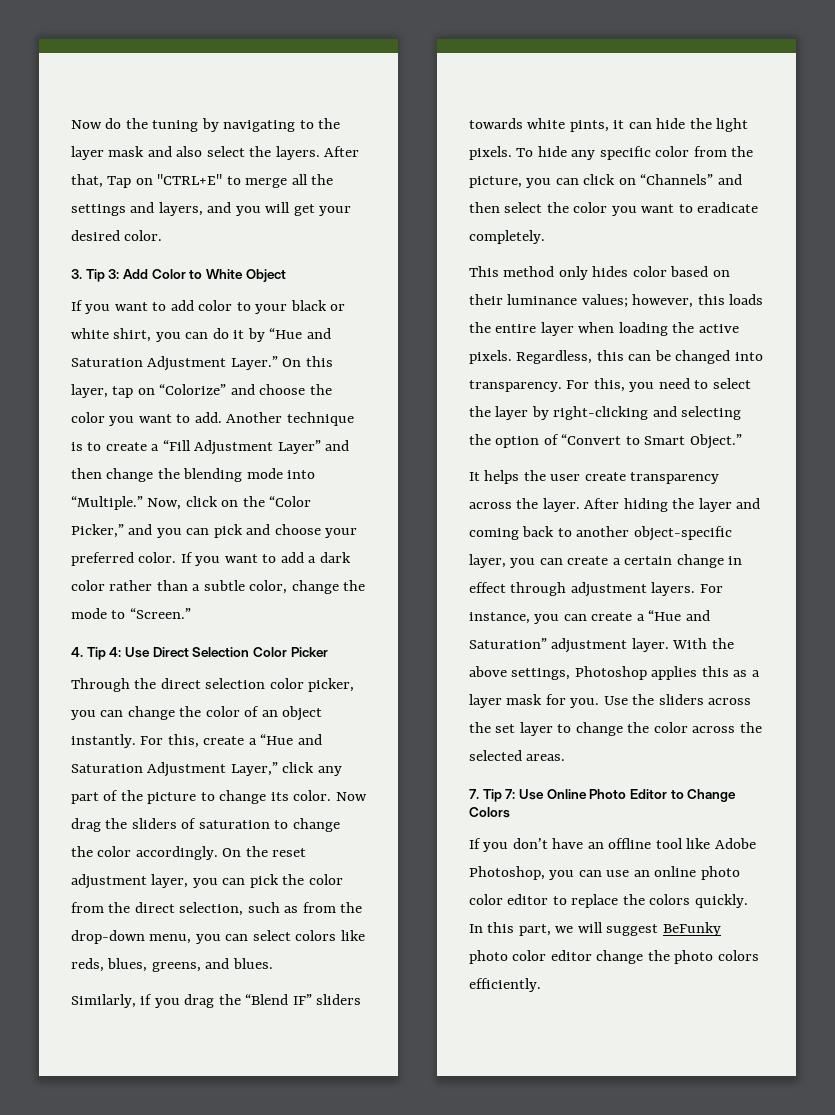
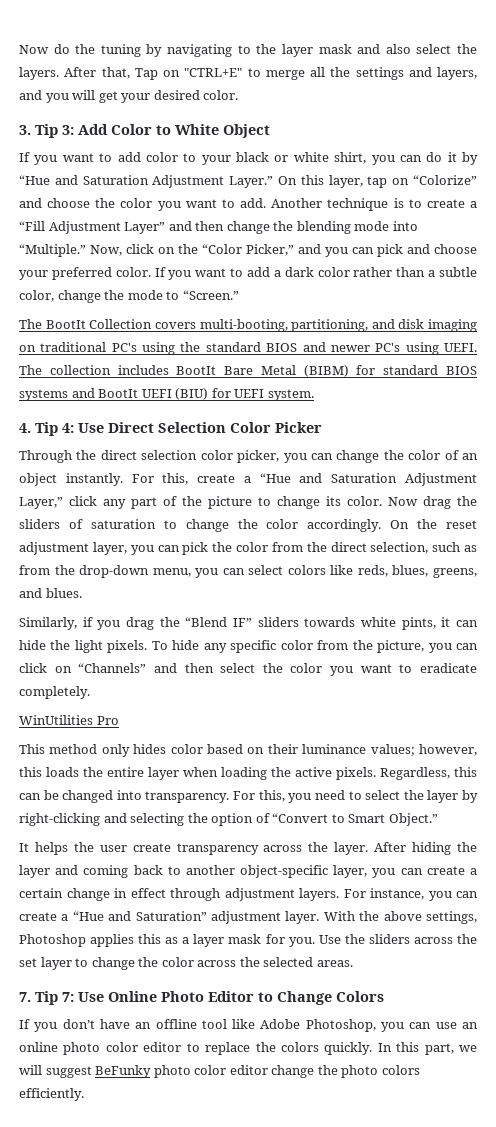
+ The BootIt Collection covers multi-booting, partitioning, and disk imaging on traditional PC's using the standard BIOS and newer PC's using UEFI. The collection includes BootIt Bare Metal (BIBM) for standard BIOS systems and BootIt UEFI (BIU) for UEFI system.
+ WinUtilities Pro

